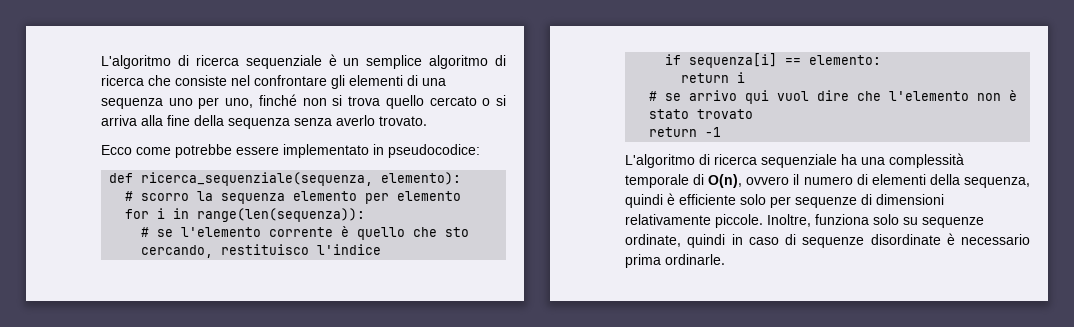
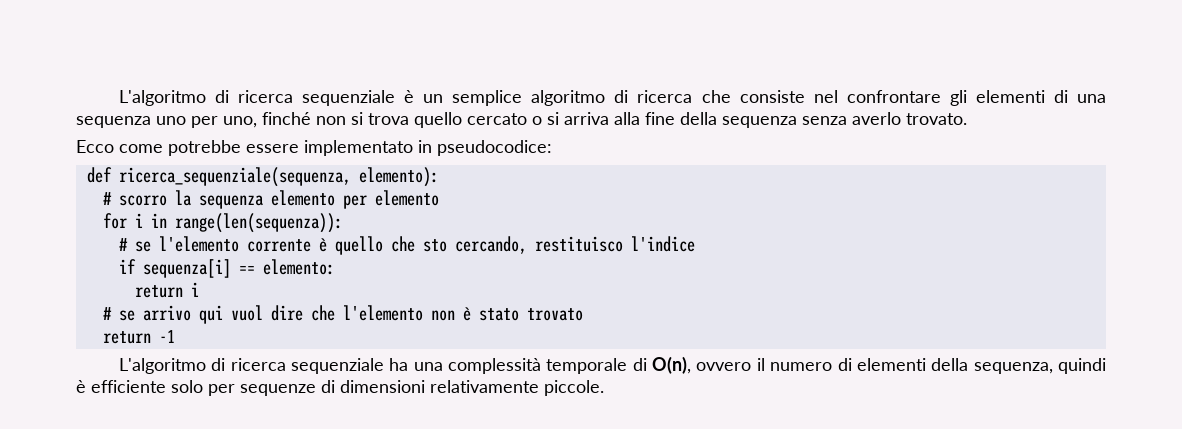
- Inoltre, funziona solo su sequenze ordinate, quindi in caso di sequenze disordinate è necessario prima ordinarle.

